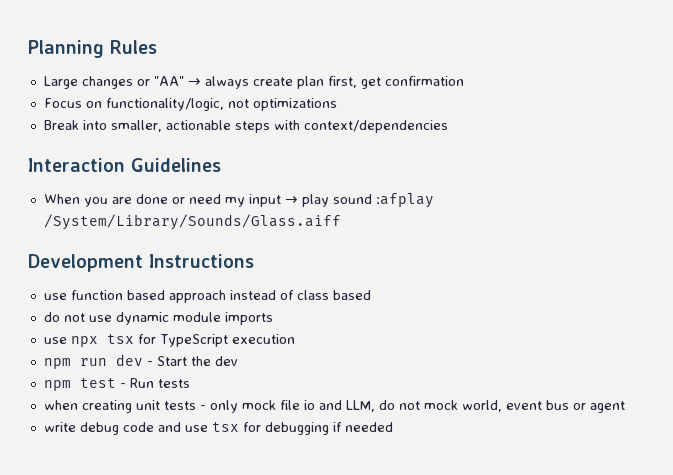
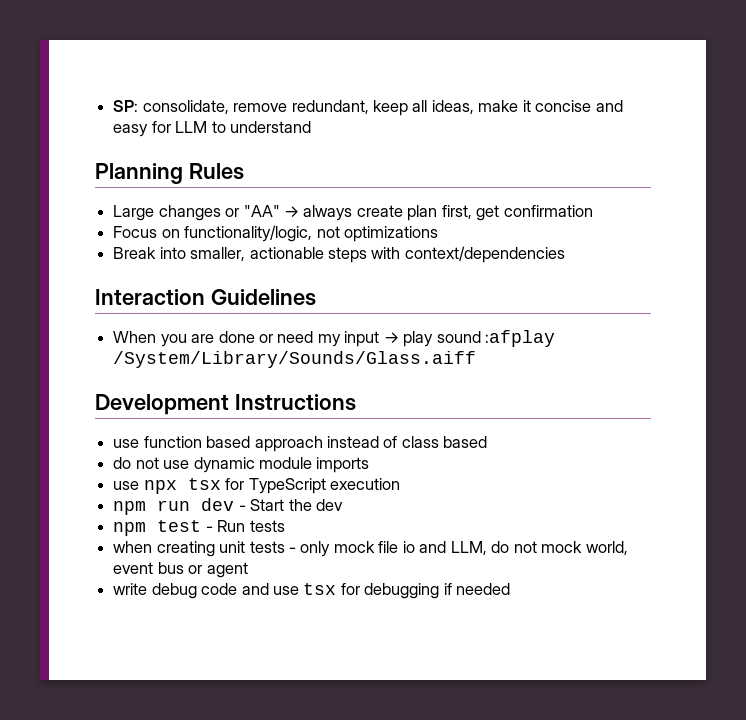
+ SP: consolidate, remove redundant, keep all ideas, make it concise and easy for LLM to understand

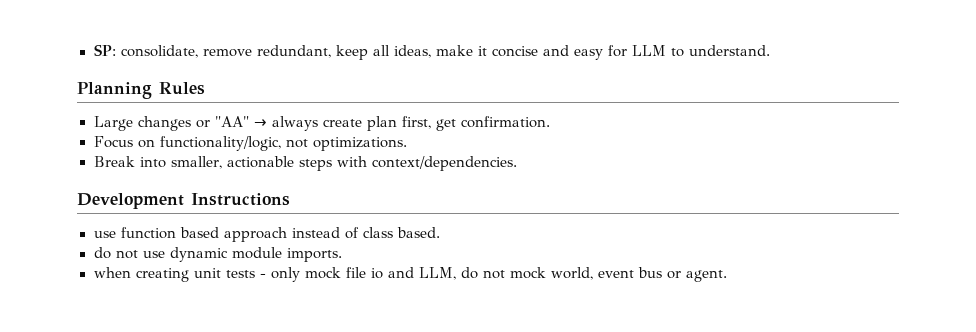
- SP: consolidate, remove redundant, keep all ideas, make it concise and easy for LLM to understand
+ SP: consolidate, remove redundant, keep all ideas, make it concise and easy for LLM to understand.
- Large changes or "AA" → always create plan first, get confirmation
+ Large changes or "AA" → always create plan first, get confirmation.
- Focus on functionality/logic, not optimizations
+ Focus on functionality/logic, not optimizations.
- Break into smaller, actionable steps with context/dependencies
- Interaction Guidelines
- When you are done or need my input → play sound :afplay /System/Library/Sounds/Glass.aiff
+ Break into smaller, actionable steps with context/dependencies.
- use function based approach instead of class based
+ use function based approach instead of class based.
- do not use dynamic module imports
- use npx tsx for TypeScript execution
- npm run dev - Start the dev
- npm test - Run tests
+ do not use dynamic module imports.
- when creating unit tests - only mock file io and LLM, do not mock world, event bus or agent
- write debug code and use tsx for debugging if needed
+ when creating unit tests - only mock file io and LLM, do not mock world, event bus or agent.

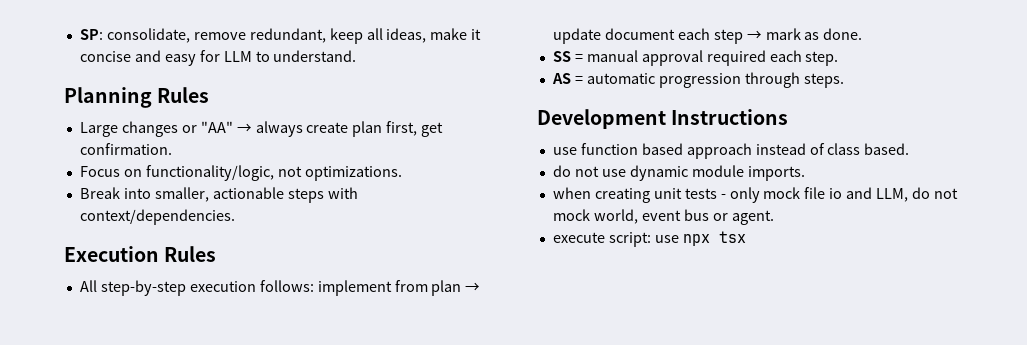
+ Execution Rules
+ All step-by-step execution follows: implement from plan → update document each step → mark as done.
+ SS = manual approval required each step.
+ AS = automatic progression through steps.
+ execute script: use npx tsx

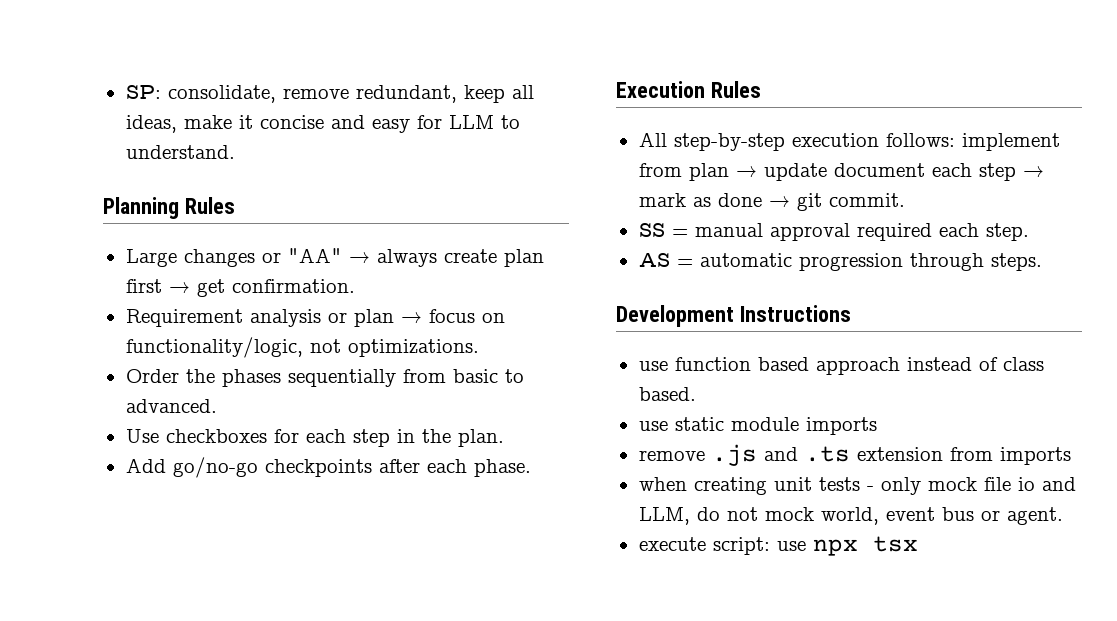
- Large changes or "AA" → always create plan first, get confirmation.
+ Large changes or "AA" → always create plan first → get confirmation.
- Focus on functionality/logic, not optimizations.
- Break into smaller, actionable steps with context/dependencies.
+ Requirement analysis or plan → focus on functionality/logic, not optimizations.
+ Order the phases sequentially from basic to advanced.
+ Use checkboxes for each step in the plan.
+ Add go/no-go checkpoints after each phase.
- All step-by-step execution follows: implement from plan → update document each step → mark as done.
+ All step-by-step execution follows: implement from plan → update document each step → mark as done → git commit.
- do not use dynamic module imports.
+ use static module imports
+ remove .js and .ts extension from imports

